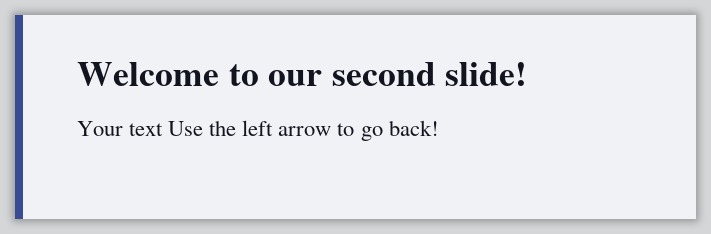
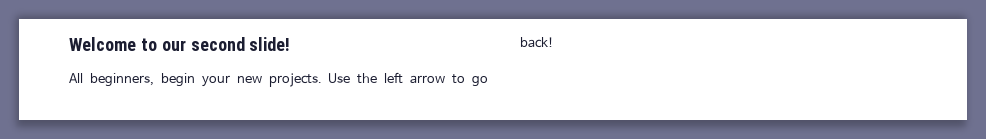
- Your text Use the left arrow to go back!
+ All beginners, begin your new projects. Use the left arrow to go back!

